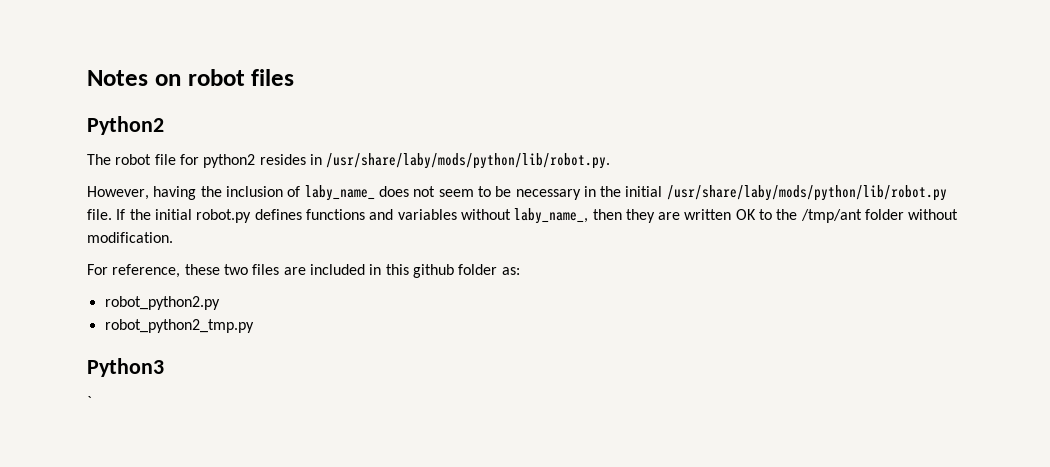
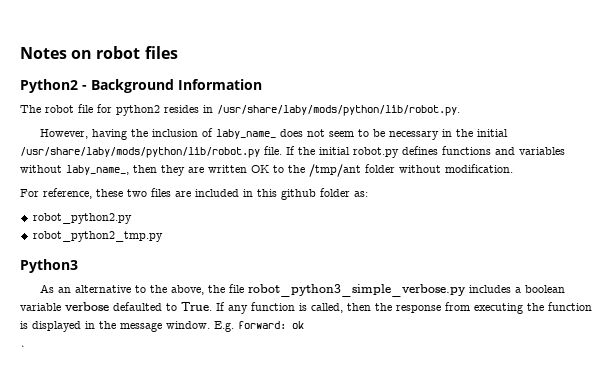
- Python2
+ Python2 - Background Information
+ As an alternative to the above, the file robot_python3_simple_verbose.py includes a boolean variable verbose defaulted to True. If any function is called, then the response from executing the function is displayed in the message window. E.g. forward: ok

